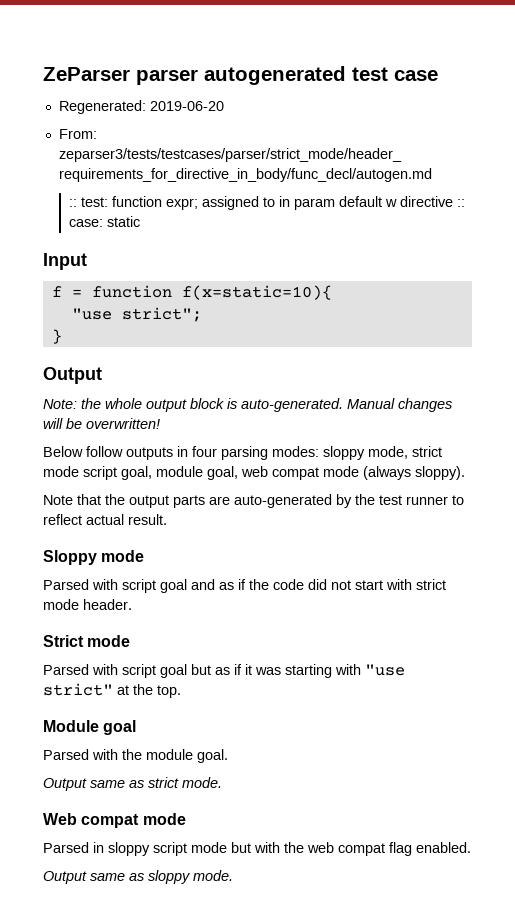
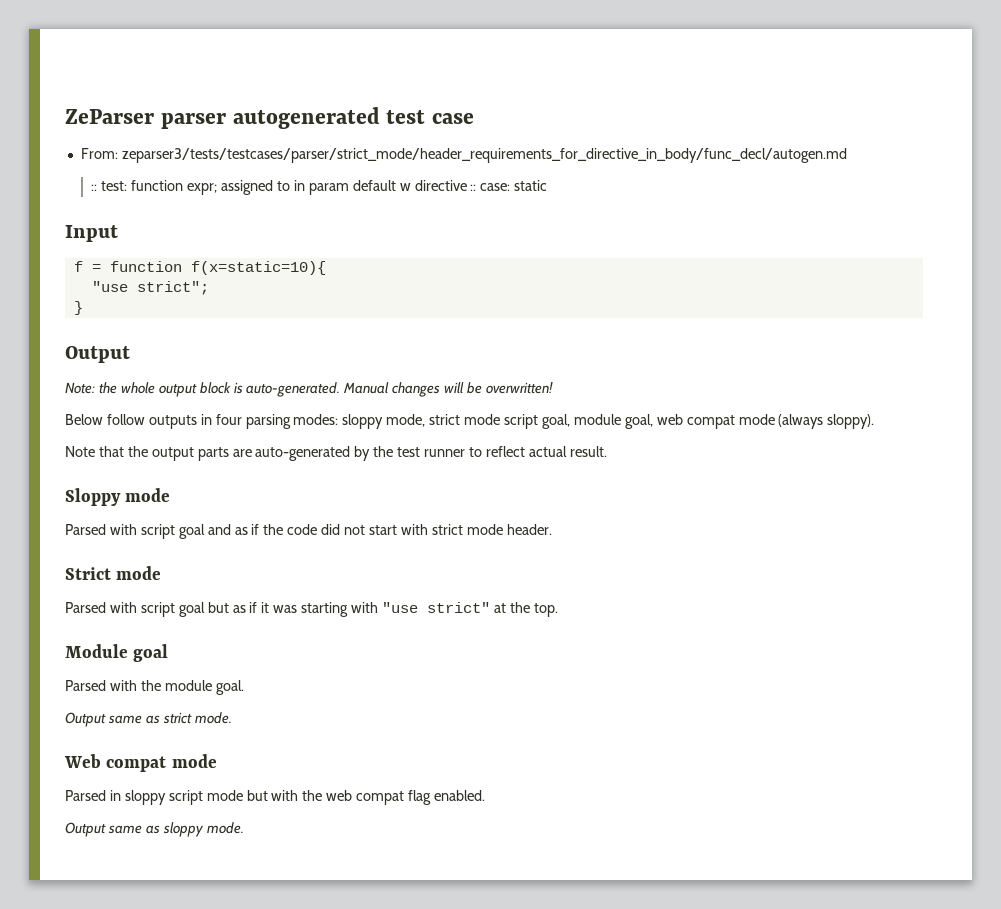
- Regenerated: 2019-06-20

